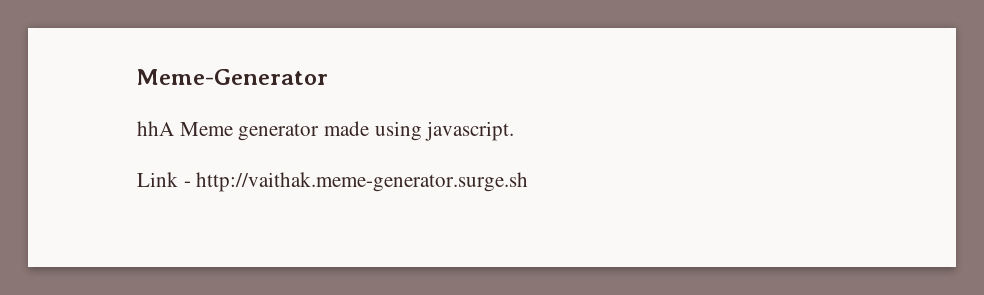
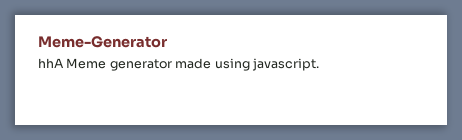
- Link - http://vaithak.meme-generator.surge.sh

